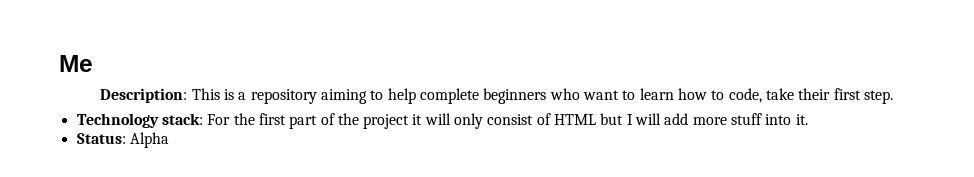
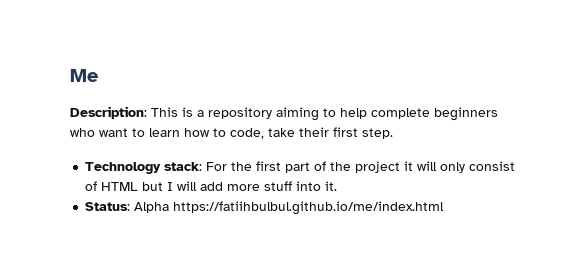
- Status: Alpha
+ Status: Alpha https://fatiihbulbul.github.io/me/index.html

